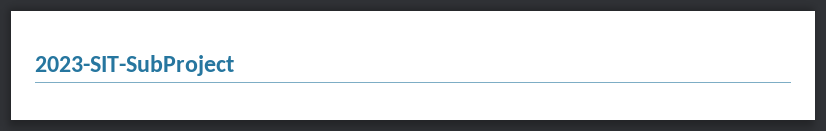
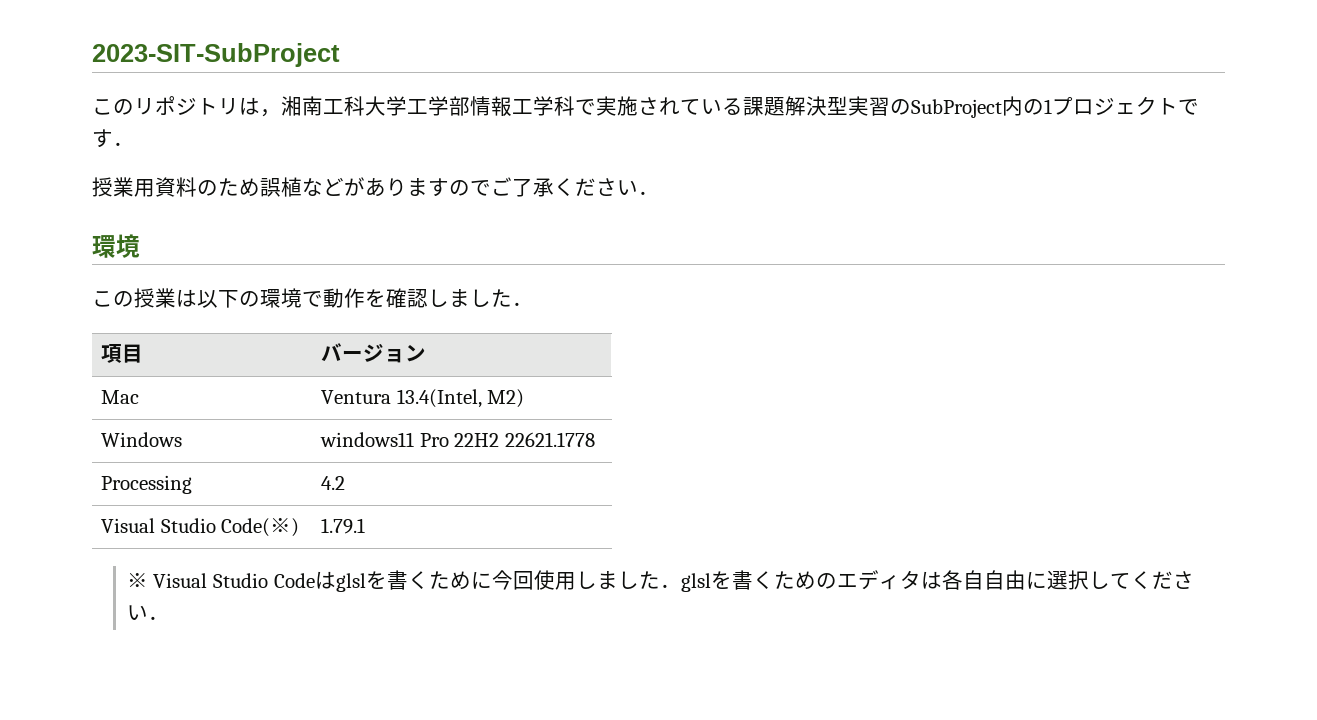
+ このリポジトリは，湘南工科大学工学部情報工学科で実施されている課題解決型実習のSubProject内の1プロジェクトです．
+ 授業用資料のため誤植などがありますのでご了承ください．
+ 環境
+ この授業は以下の環境で動作を確認しました．
+ 項目 | バージョン
+ Mac | Ventura 13.4(Intel, M2)
+ Windows | windows11 Pro 22H2 22621.1778
+ Processing | 4.2
+ Visual Studio Code(※) | 1.79.1
+ ※ Visual Studio Codeはglslを書くために今回使用しました．glslを書くためのエディタは各自自由に選択してください．

